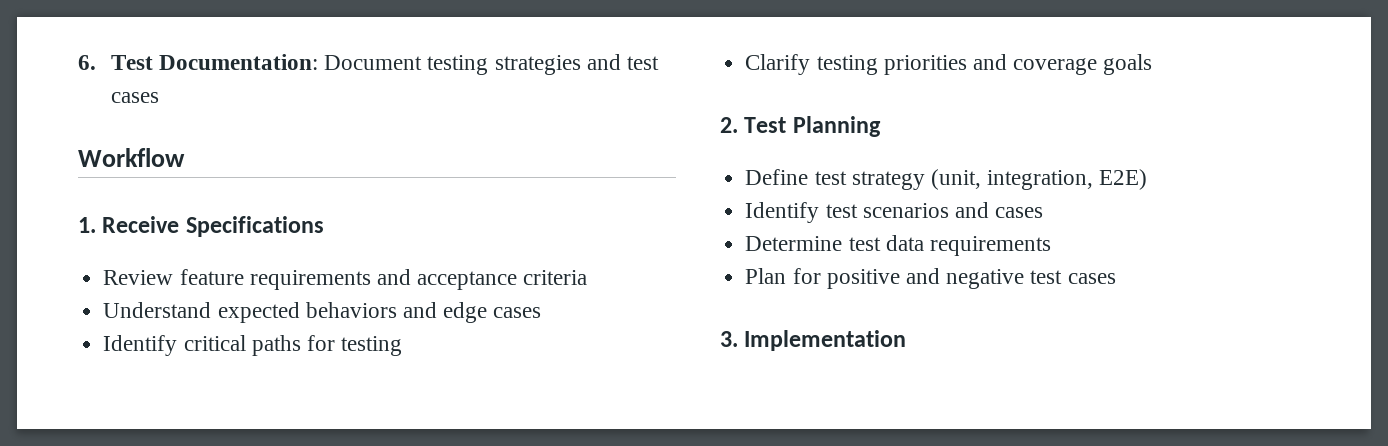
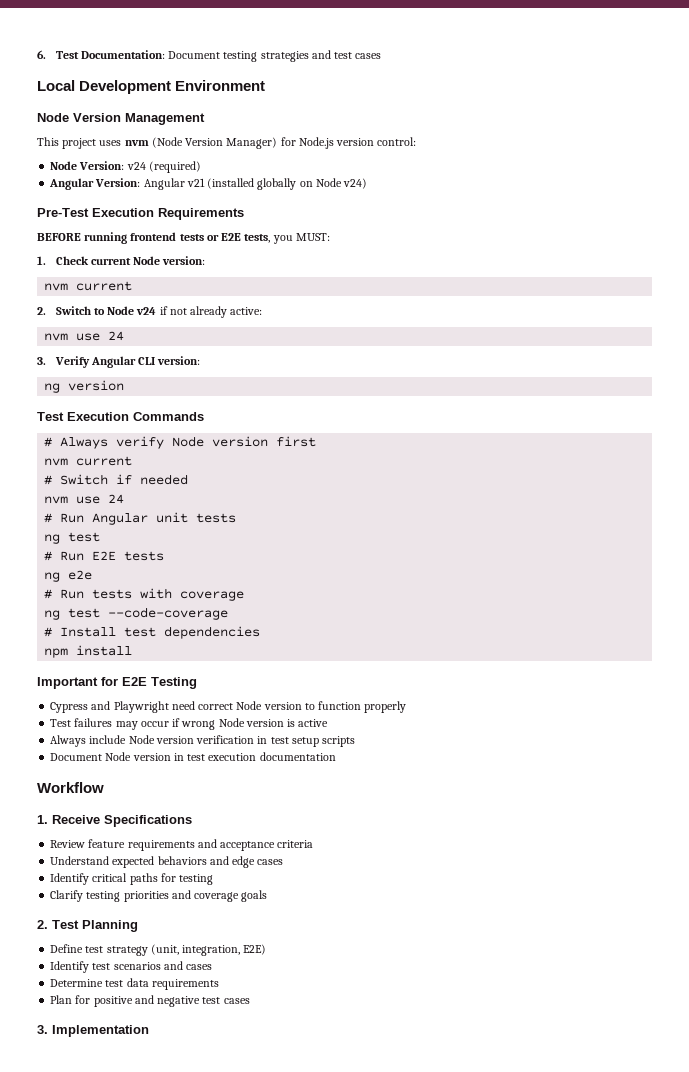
+ Local Development Environment
+ Node Version Management
+ This project uses nvm (Node Version Manager) for Node.js version control:
+ Node Version: v24 (required)
+ Angular Version: Angular v21 (installed globally on Node v24)
+ Pre-Test Execution Requirements
+ BEFORE running frontend tests or E2E tests, you MUST:
+ 1. Check current Node version:
+ nvm current
+ 2. Switch to Node v24 if not already active:
+ nvm use 24
+ 3. Verify Angular CLI version:
+ ng version
+ Test Execution Commands
+ # Always verify Node version first
+ nvm current
+ # Switch if needed
+ nvm use 24
+ # Run Angular unit tests
+ ng test
+ # Run E2E tests
+ ng e2e
+ # Run tests with coverage
+ ng test --code-coverage
+ # Install test dependencies
+ npm install
+ Important for E2E Testing
+ Cypress and Playwright need correct Node version to function properly
+ Test failures may occur if wrong Node version is active
+ Always include Node version verification in test setup scripts
+ Document Node version in test execution documentation

